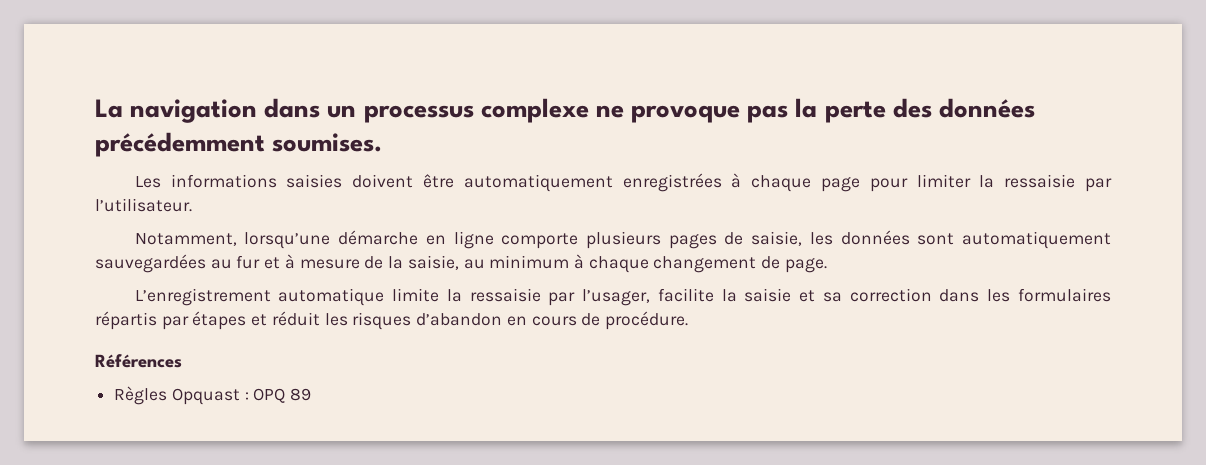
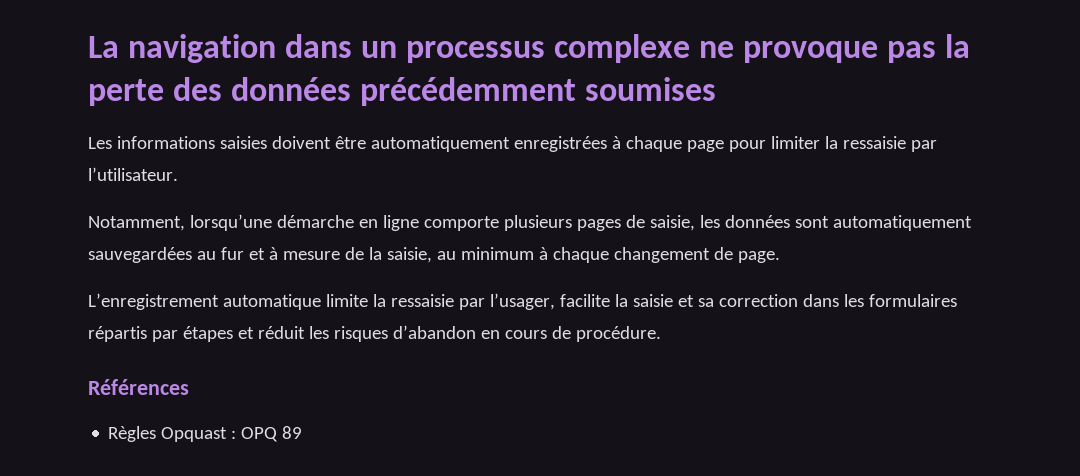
- La navigation dans un processus complexe ne provoque pas la perte des données précédemment soumises.
+ La navigation dans un processus complexe ne provoque pas la perte des données précédemment soumises

